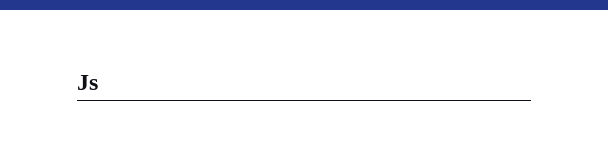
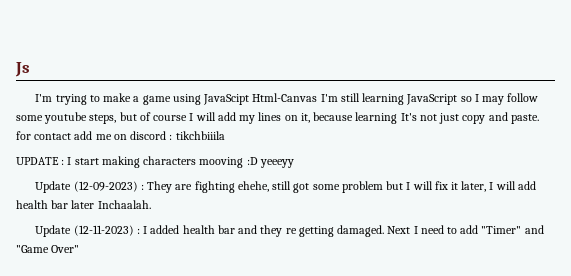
+ I'm trying to make a game using JavaScipt Html-Canvas I'm still learning JavaScript so I may follow some youtube steps, but of course I will add my lines on it, because learning It's not just copy and paste. for contact add me on discord : tikchbiiila
+ UPDATE : I start making characters mooving :D yeeeyy
+ Update (12-09-2023) : They are fighting ehehe, still got some problem but I will fix it later, I will add health bar later Inchaalah.
+ Update (12-11-2023) : I added health bar and they re getting damaged. Next I need to add "Timer" and "Game Over"

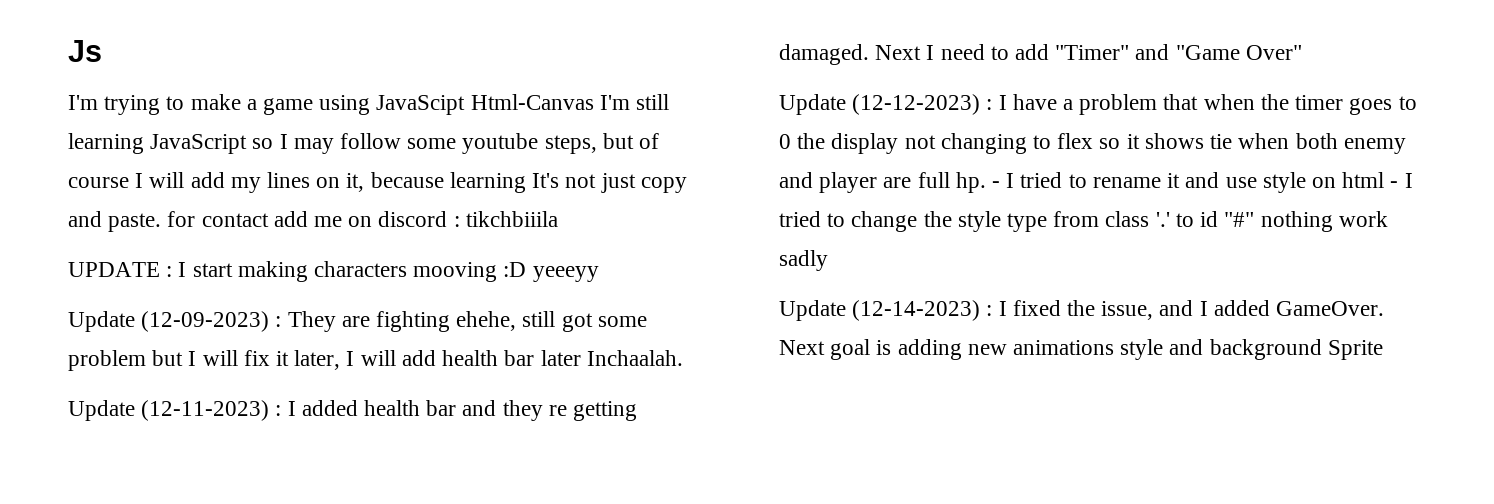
+ Update (12-12-2023) : I have a problem that when the timer goes to 0 the display not changing to flex so it shows tie when both enemy and player are full hp. - I tried to rename it and use style on html - I tried to change the style type from class '.' to id "#" nothing work sadly
+ Update (12-14-2023) : I fixed the issue, and I added GameOver. Next goal is adding new animations style and background Sprite

